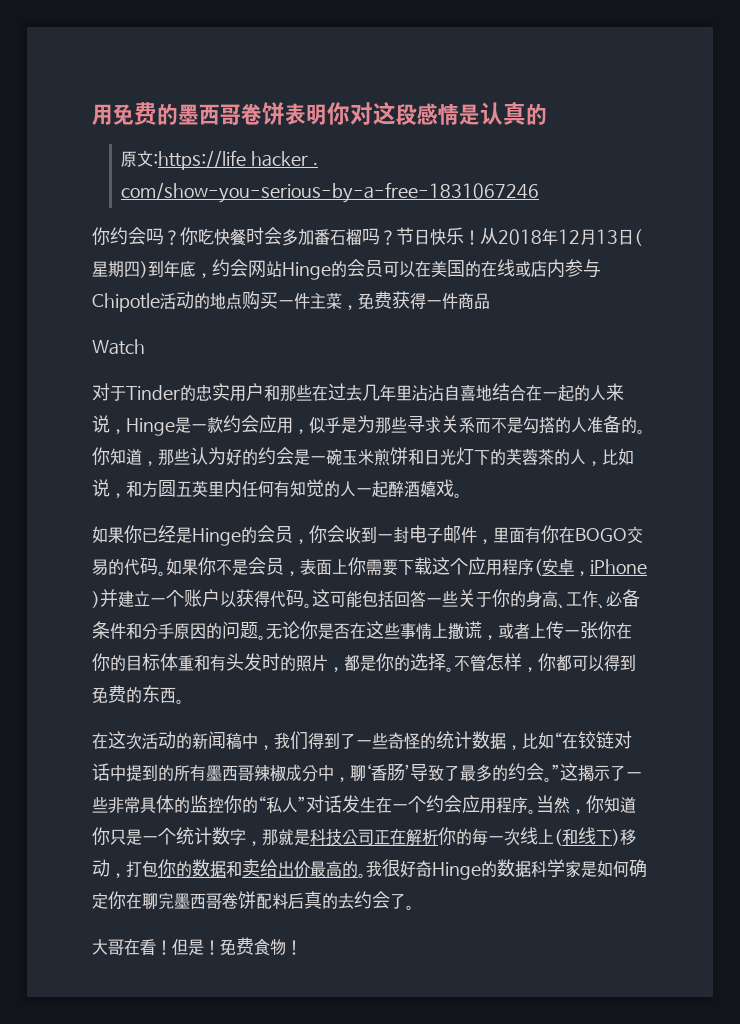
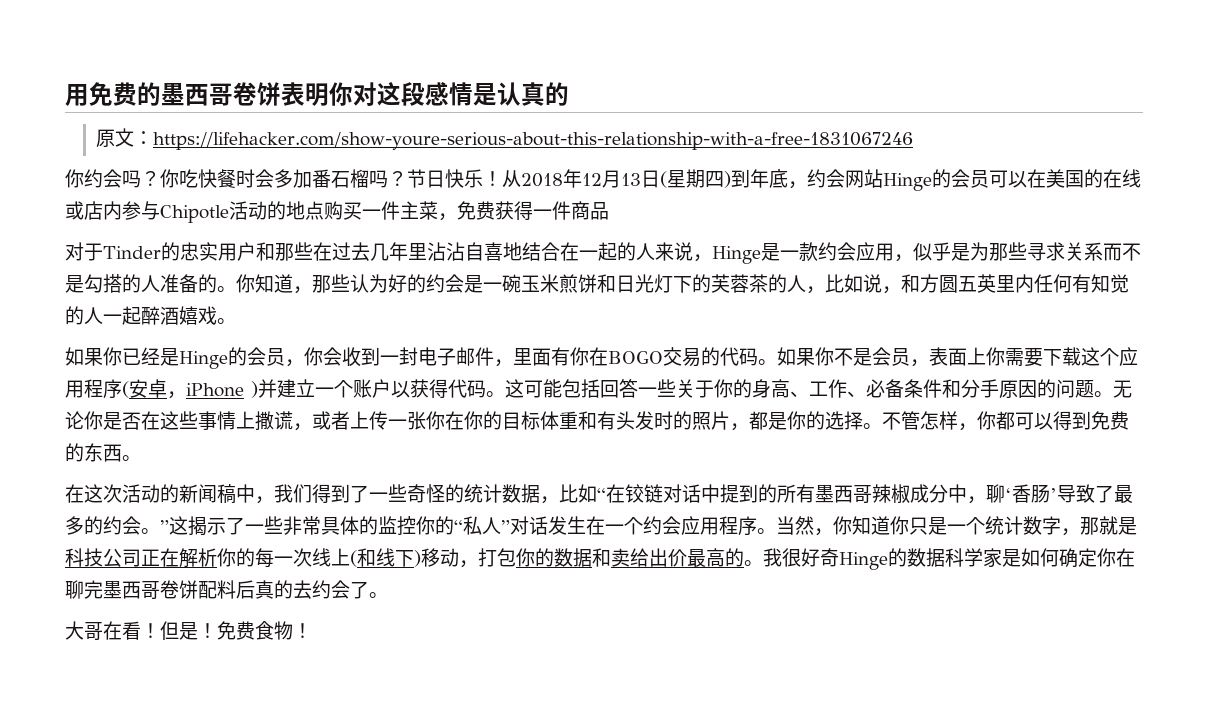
- 原文:https://life hacker . com/show-you-serious-by-a-free-1831067246
+ 原文：https://lifehacker.com/show-youre-serious-about-this-relationship-with-a-free-1831067246
- Watch

